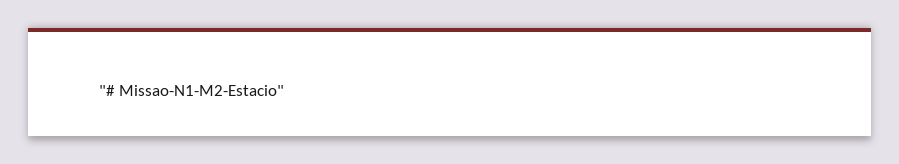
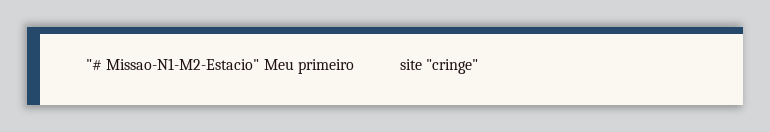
- "# Missao-N1-M2-Estacio"
+ "# Missao-N1-M2-Estacio" Meu primeiro site "cringe"

